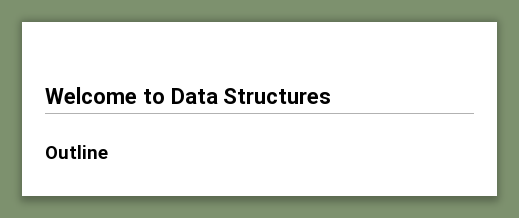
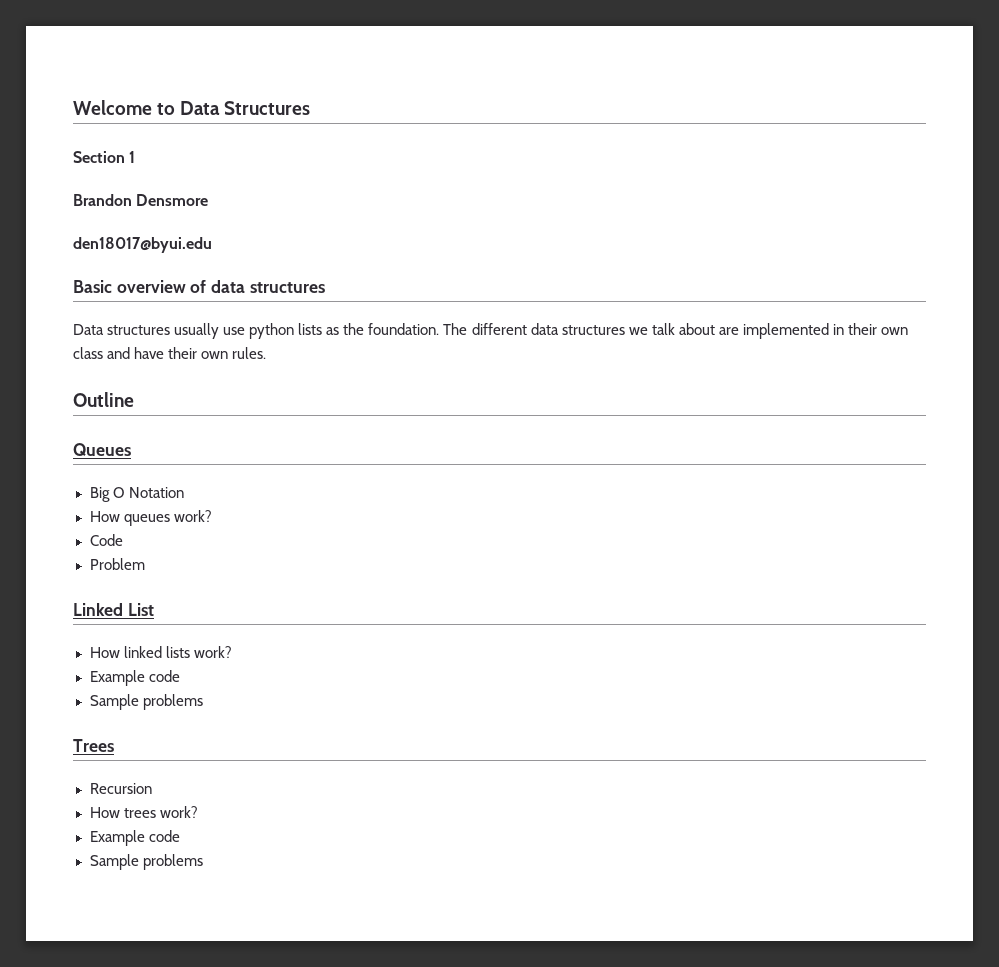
+ Section 1
+ Brandon Densmore
+ den18017@byui.edu
+ Basic overview of data structures
+ Data structures usually use python lists as the foundation. The different data structures we talk about are implemented in their own class and have their own rules.
  Outline
+ Queues
+ Big O Notation
+ How queues work?
+ Code
+ Problem
+ Linked List
+ How linked lists work?
+ Example code
+ Sample problems
+ Trees
+ Recursion
+ How trees work?
+ Example code
+ Sample problems

